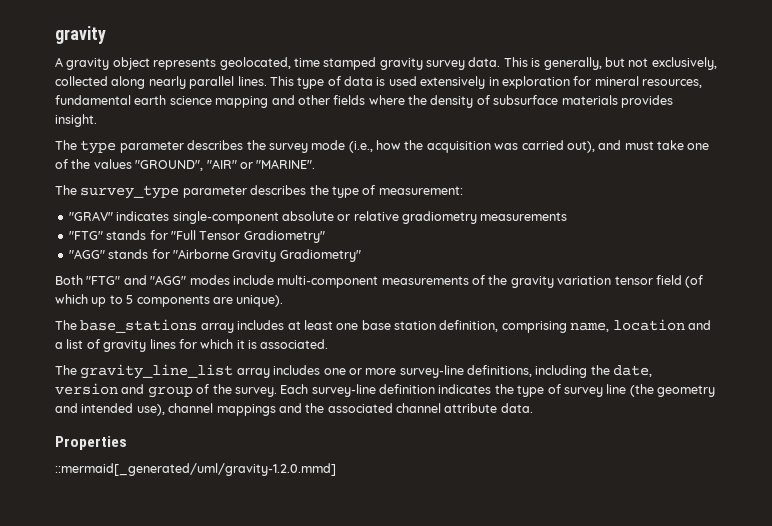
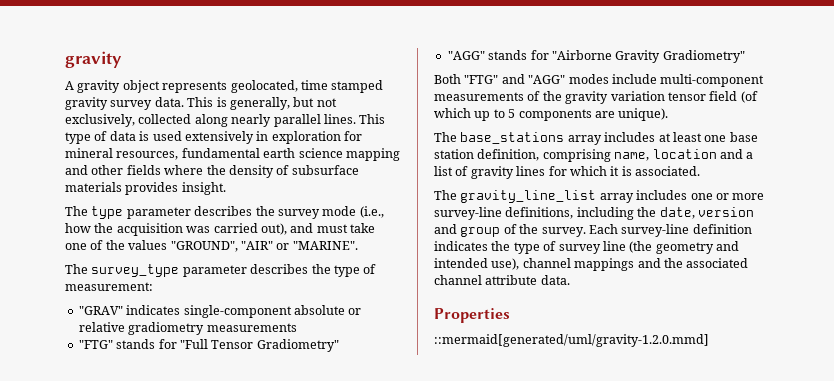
- ::mermaid[_generated/uml/gravity-1.2.0.mmd]
+ ::mermaid[generated/uml/gravity-1.2.0.mmd]

